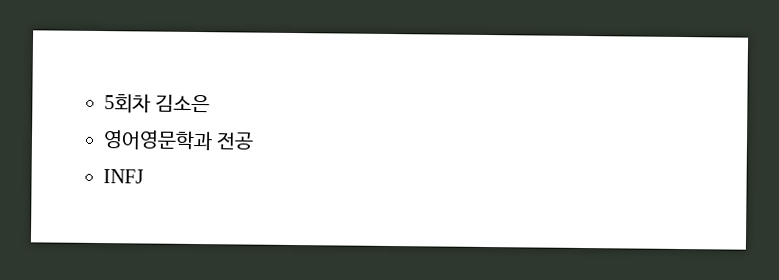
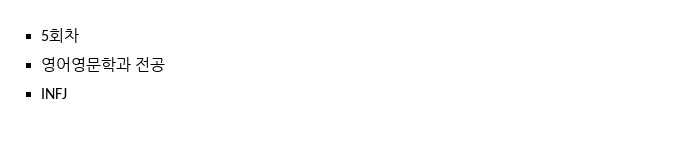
- 5회차 김소은
+ 5회차

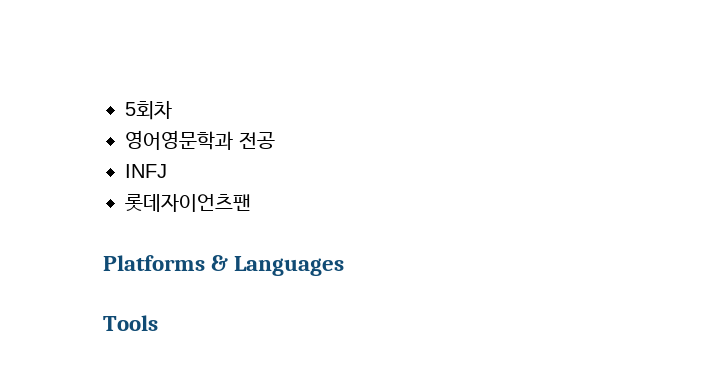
+ 롯데자이언츠팬
+ Platforms & Languages
+ Tools

